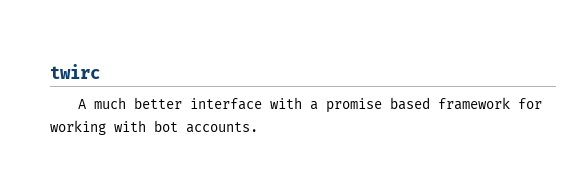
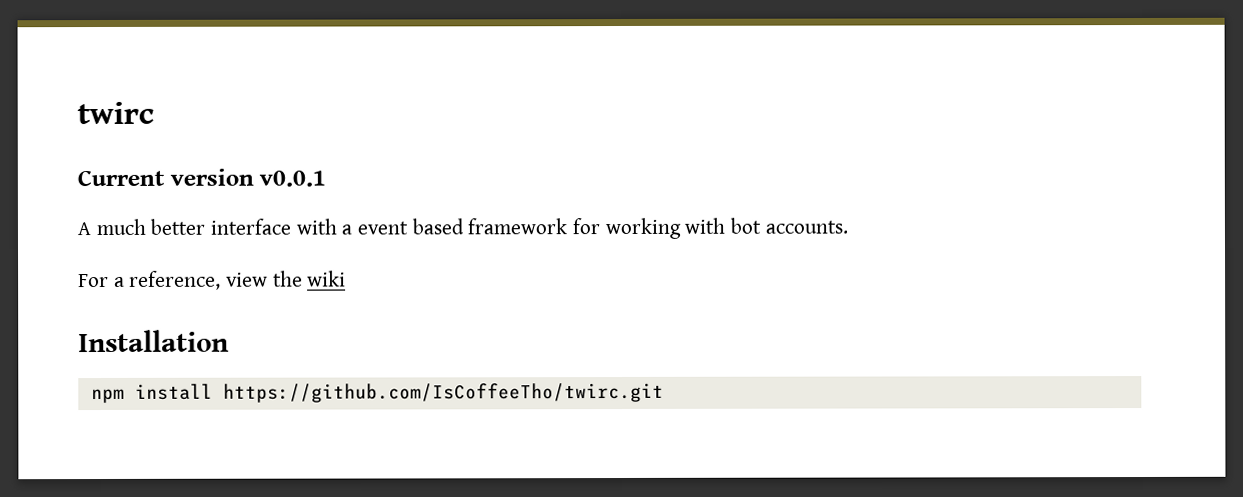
+ Current version v0.0.1
- A much better interface with a promise based framework for working with bot accounts.
+ A much better interface with a event based framework for working with bot accounts.
+ For a reference, view the wiki
+ Installation
+ npm install https://github.com/IsCoffeeTho/twirc.git

